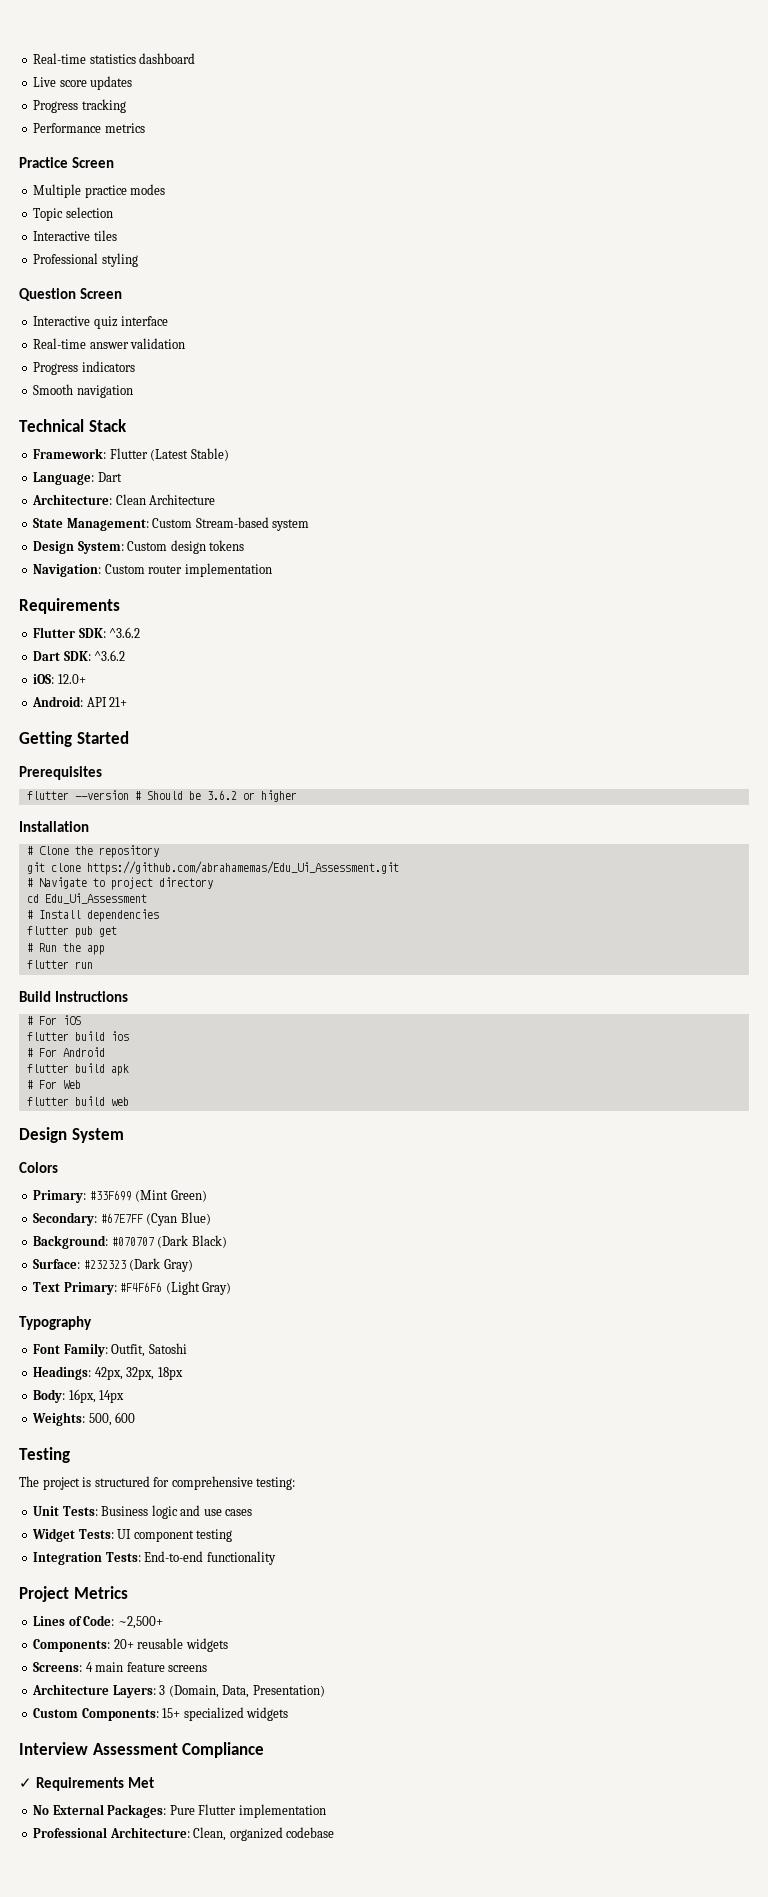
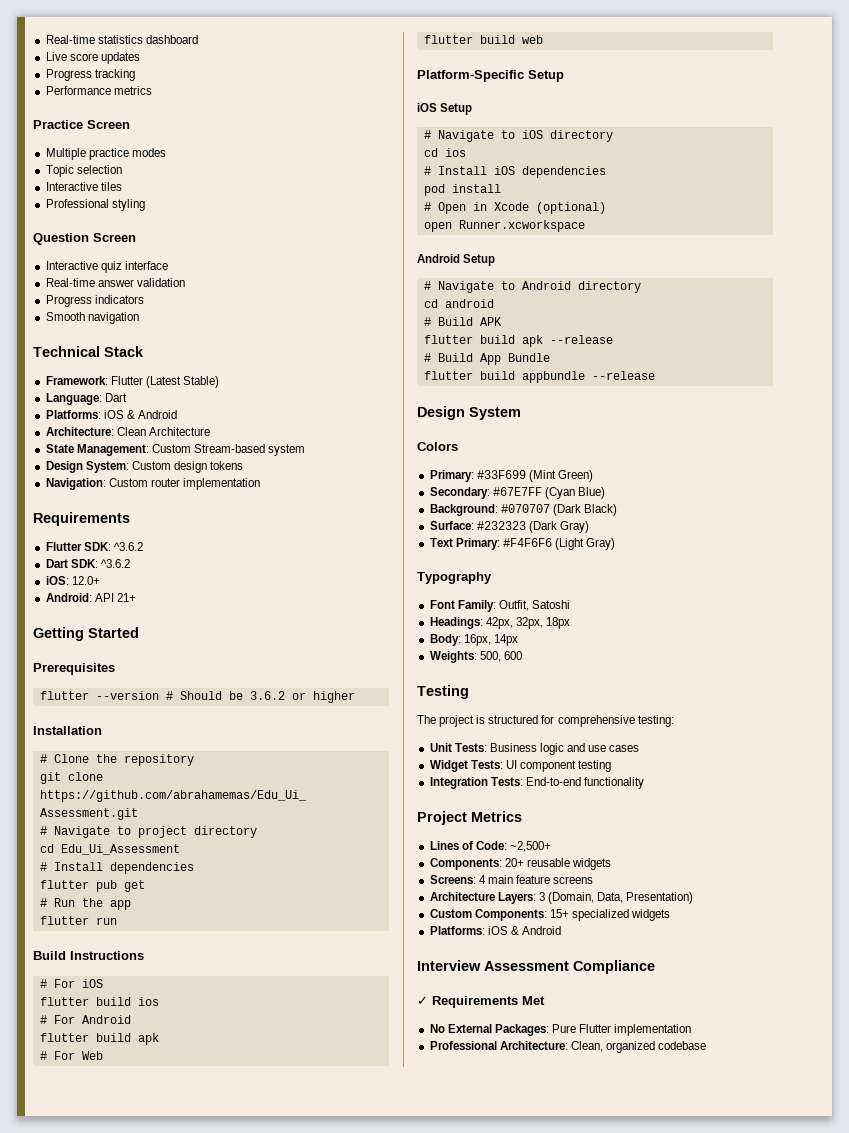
  Language: Dart
+ Platforms: iOS & Android
+ Platform-Specific Setup
+ iOS Setup
+ # Navigate to iOS directory
+ cd ios
+ # Install iOS dependencies
+ pod install
+ # Open in Xcode (optional)
+ open Runner.xcworkspace
+ Android Setup
+ # Navigate to Android directory
+ cd android
+ # Build APK
+ flutter build apk --release
+ # Build App Bundle
+ flutter build appbundle --release
  Custom Components: 15+ specialized widgets
+ Platforms: iOS & Android

